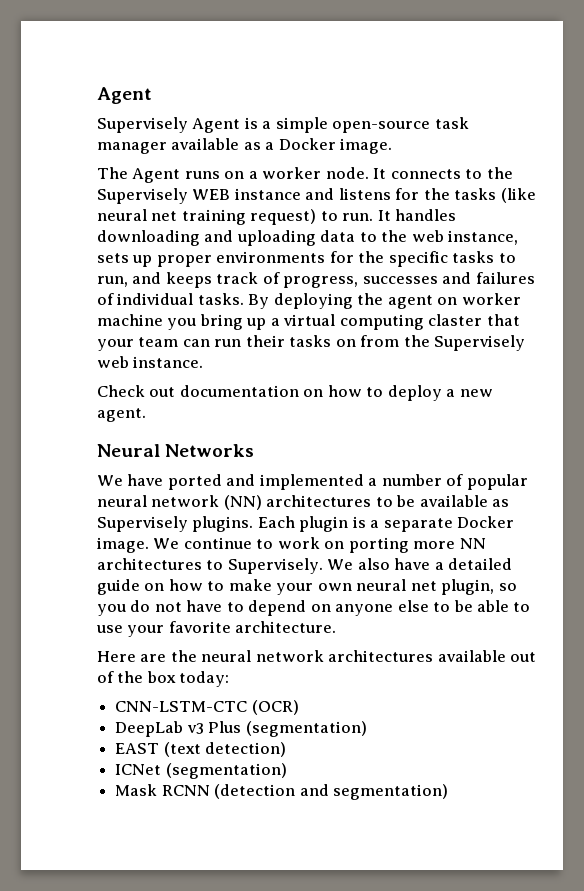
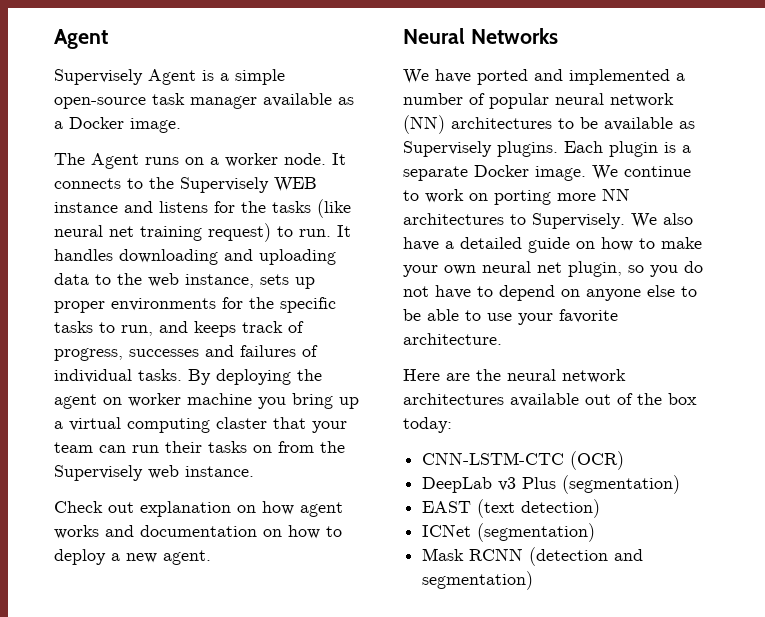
- Check out documentation on how to deploy a new agent.
+ Check out explanation on how agent works and documentation on how to deploy a new agent.

